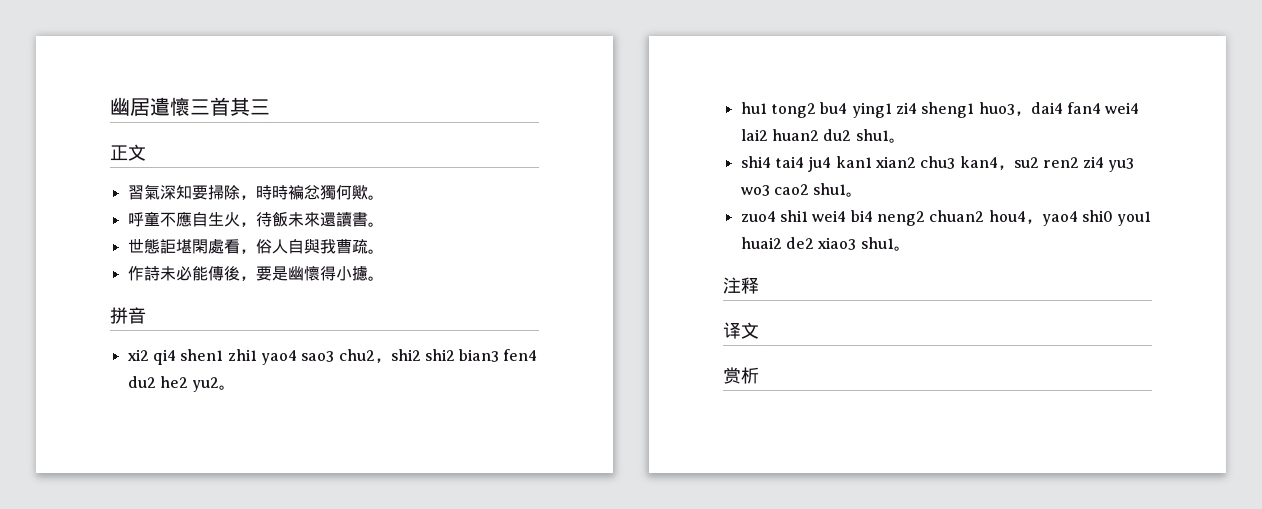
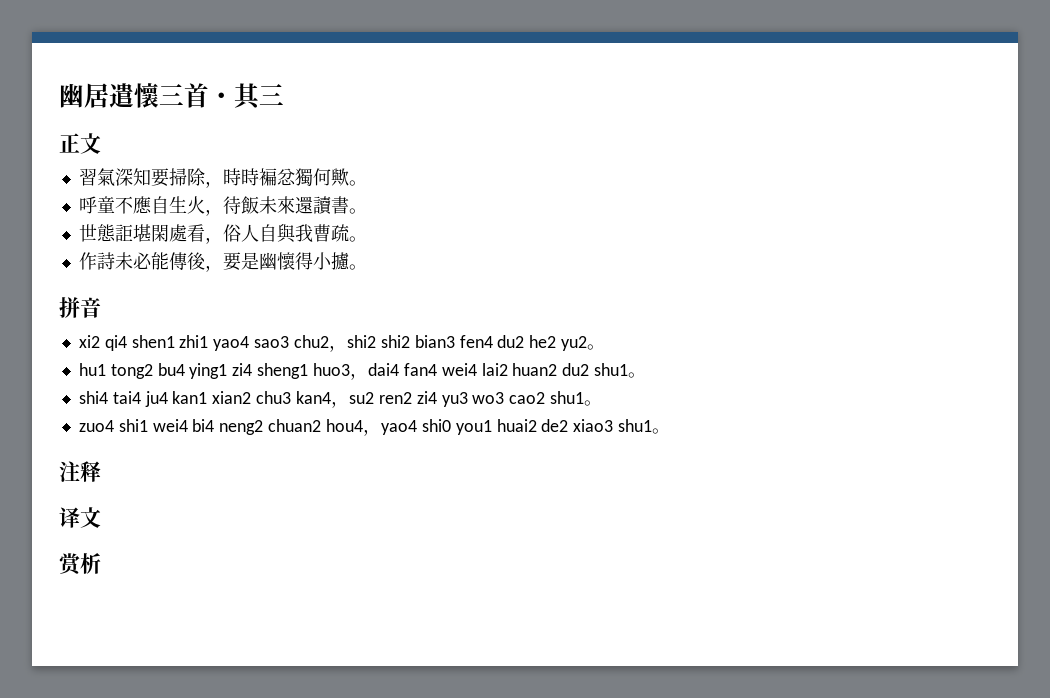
- 幽居遣懷三首其三
+ 幽居遣懷三首・其三

